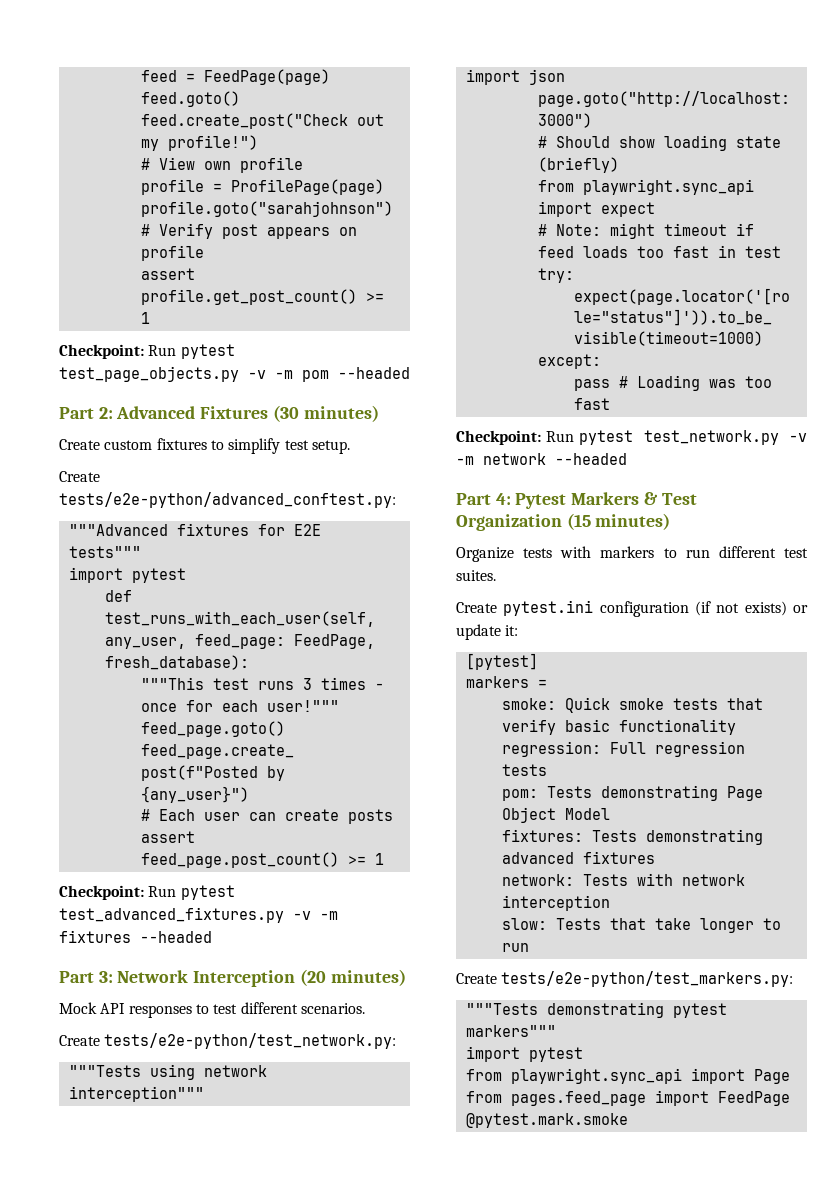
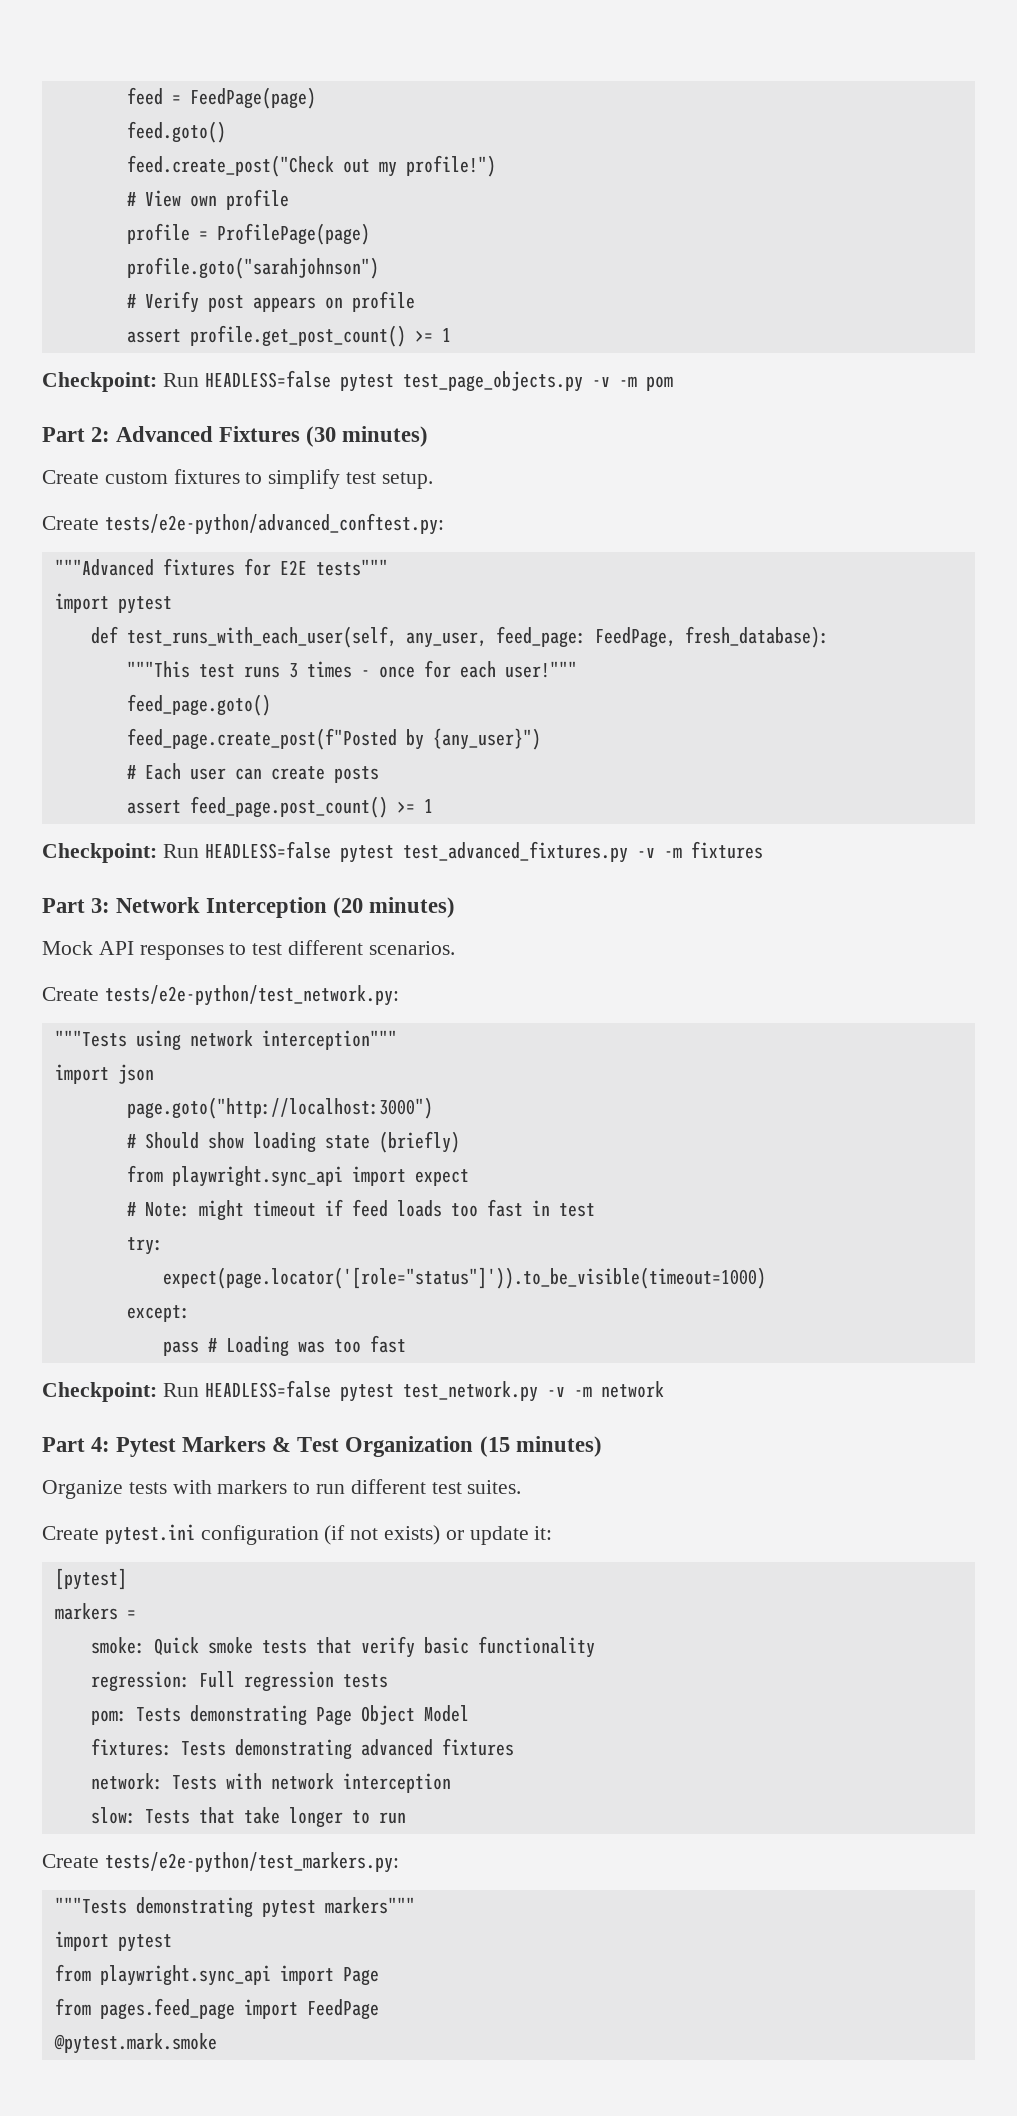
- Checkpoint: Run pytest test_page_objects.py -v -m pom --headed
+ Checkpoint: Run HEADLESS=false pytest test_page_objects.py -v -m pom
- Checkpoint: Run pytest test_advanced_fixtures.py -v -m fixtures --headed
+ Checkpoint: Run HEADLESS=false pytest test_advanced_fixtures.py -v -m fixtures
- Checkpoint: Run pytest test_network.py -v -m network --headed
+ Checkpoint: Run HEADLESS=false pytest test_network.py -v -m network

